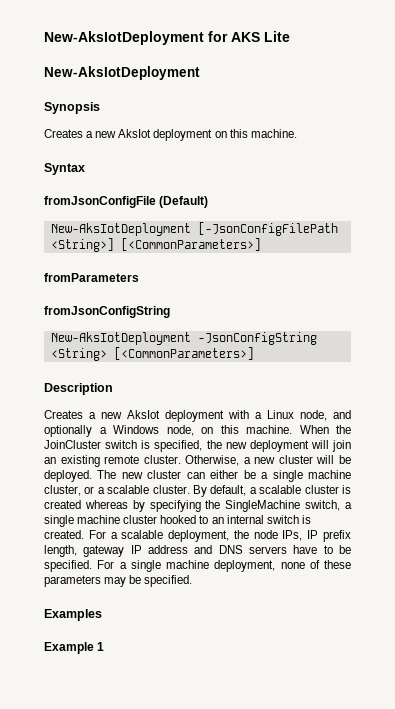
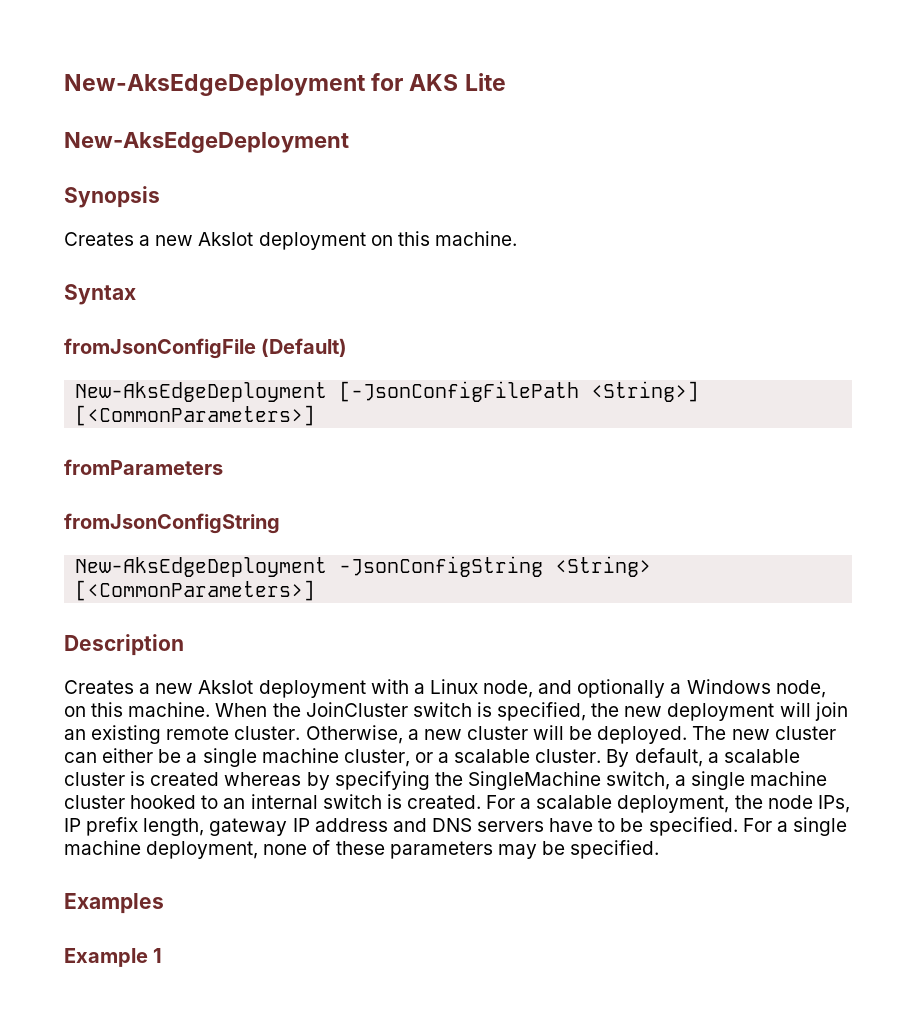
- New-AksIotDeployment for AKS Lite
- New-AksIotDeployment
+ New-AksEdgeDeployment for AKS Lite
+ New-AksEdgeDeployment
- New-AksIotDeployment [-JsonConfigFilePath <String>] [<CommonParameters>]
+ New-AksEdgeDeployment [-JsonConfigFilePath <String>] [<CommonParameters>]
- New-AksIotDeployment -JsonConfigString <String> [<CommonParameters>]
+ New-AksEdgeDeployment -JsonConfigString <String> [<CommonParameters>]

